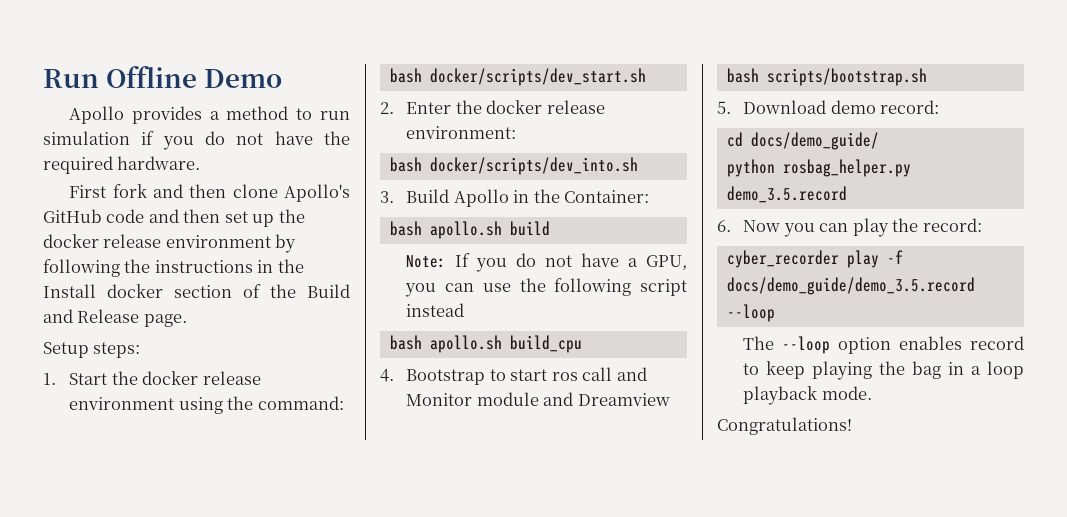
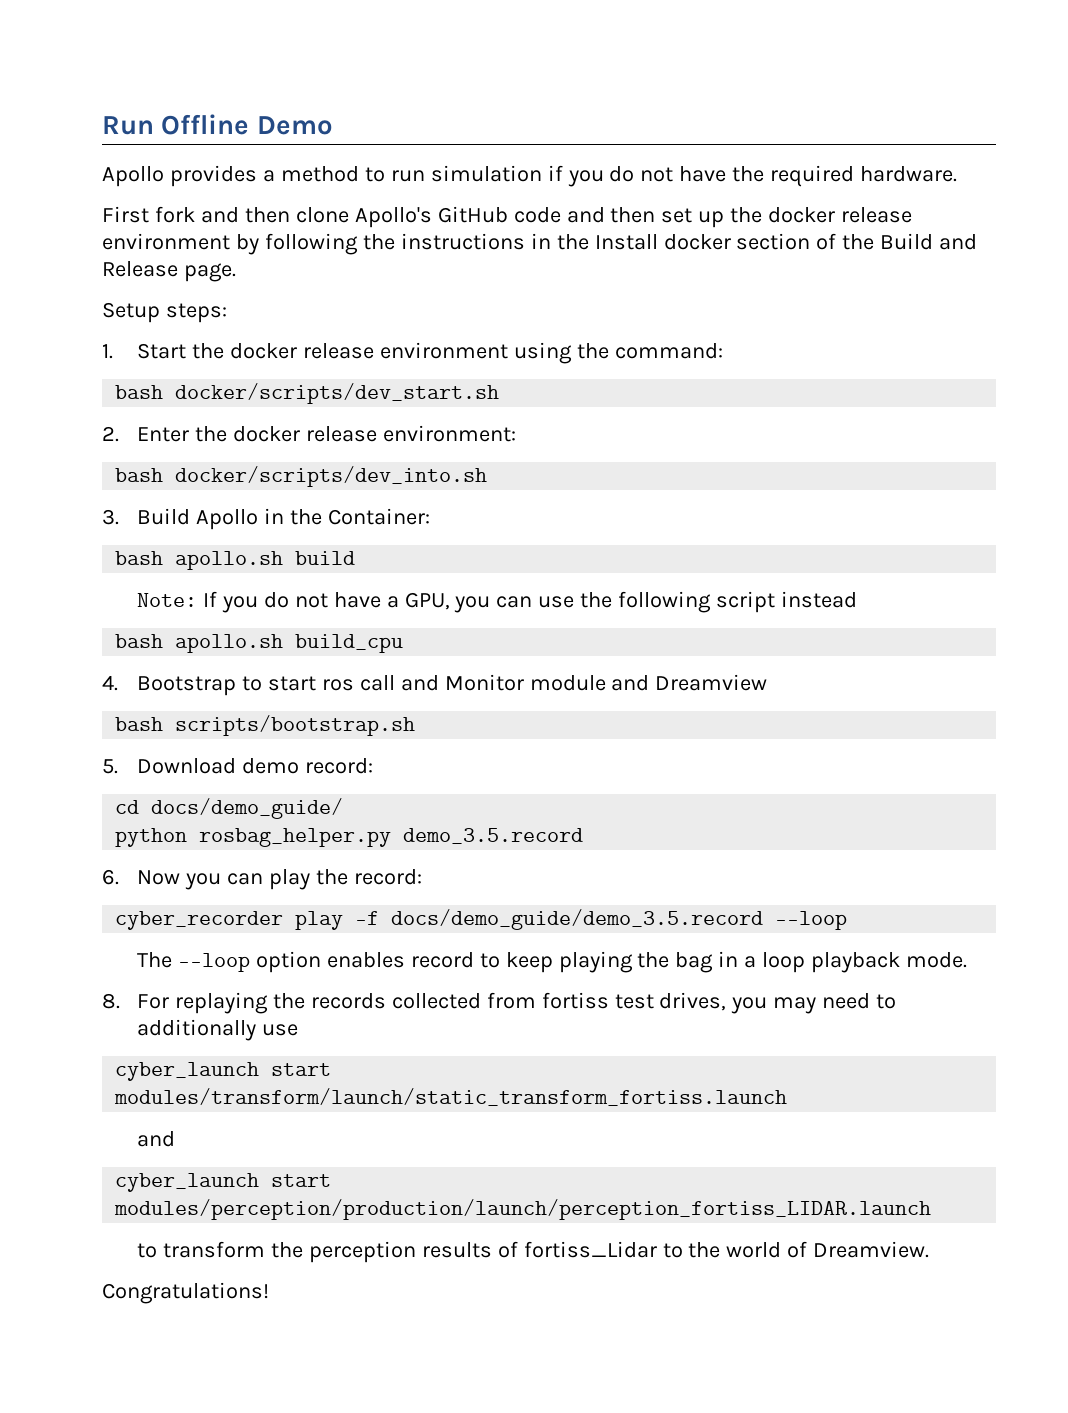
+ 8. For replaying the records collected from fortiss test drives, you may need to additionally use
+ cyber_launch start modules/transform/launch/static_transform_fortiss.launch
+ and
+ cyber_launch start modules/perception/production/launch/perception_fortiss_LIDAR.launch
+ to transform the perception results of fortiss_Lidar to the world of Dreamview.

